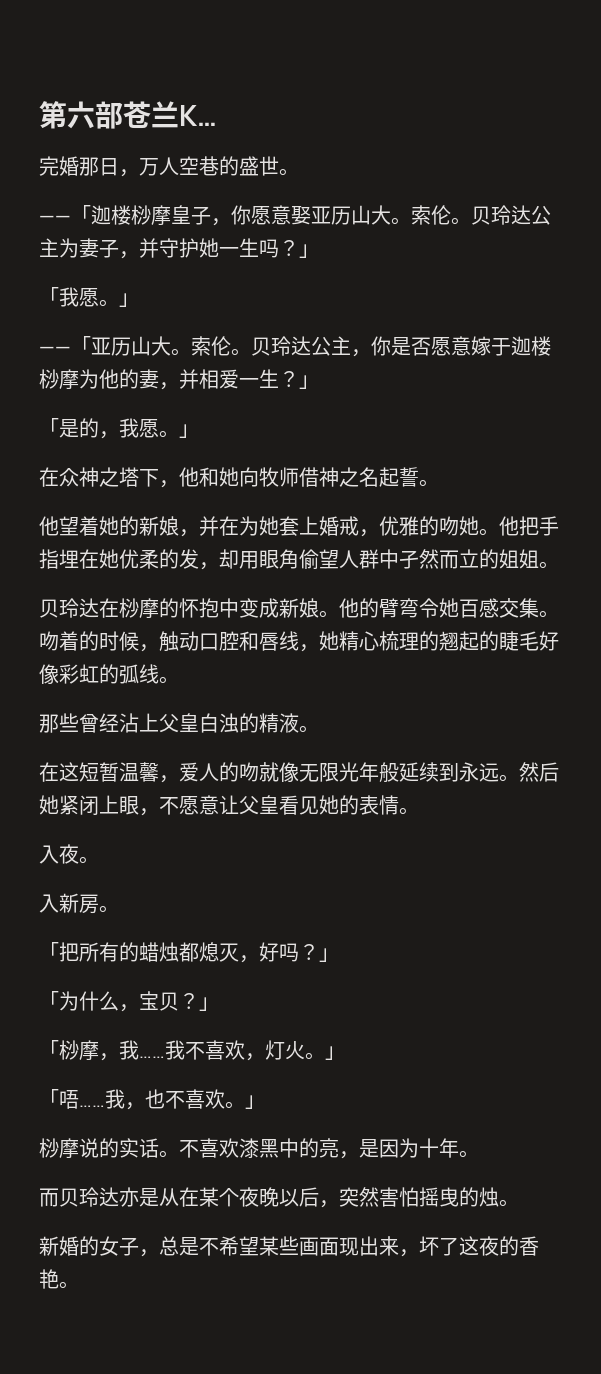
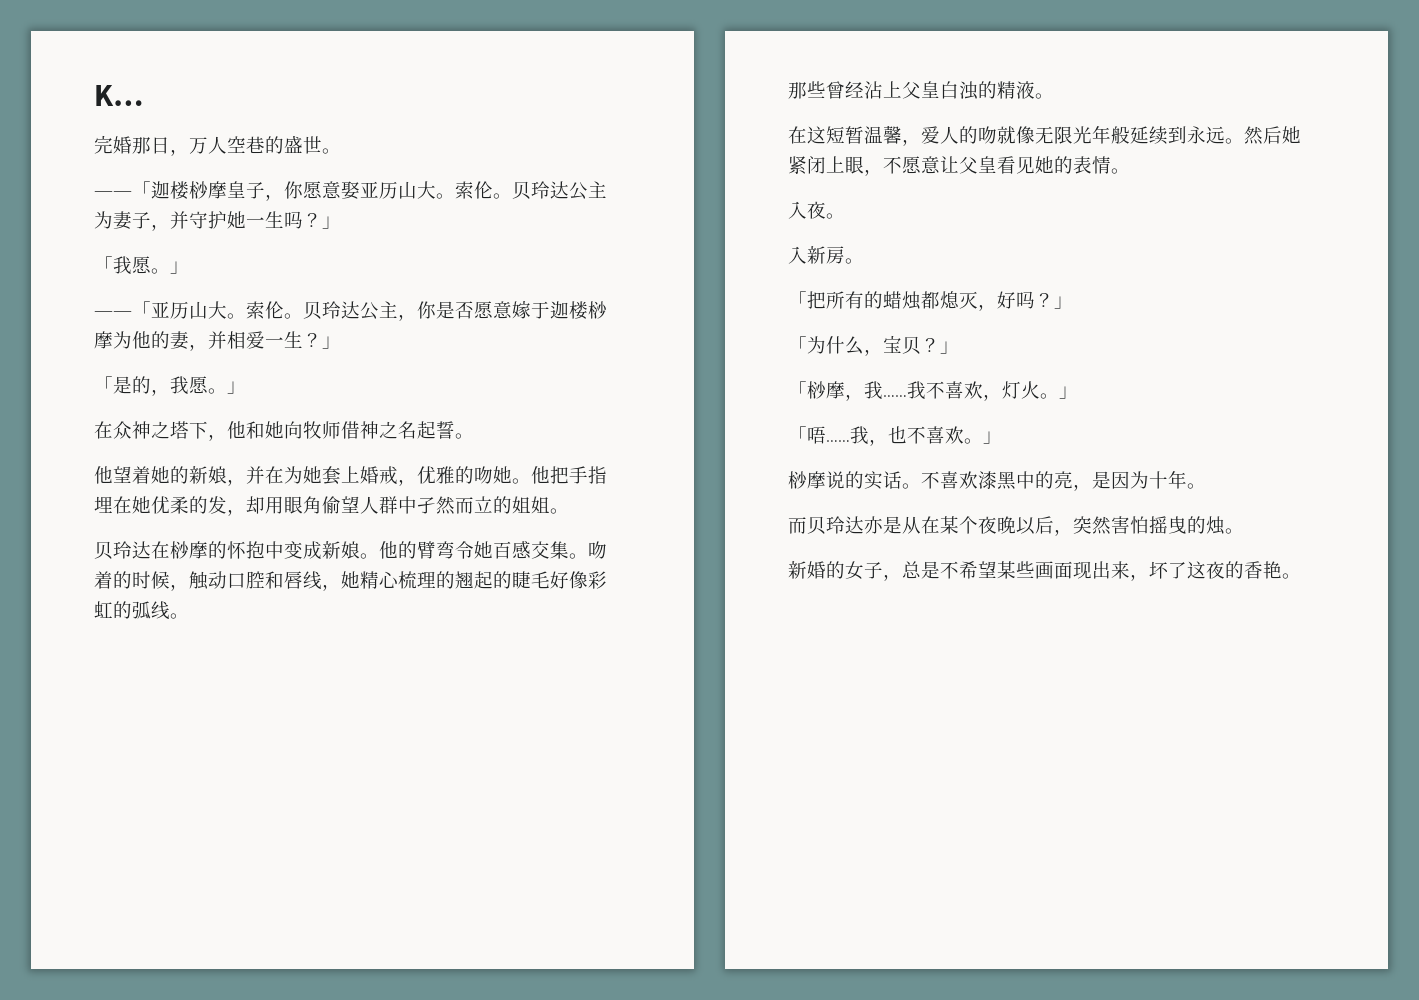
- 第六部苍兰K…
+ K…

